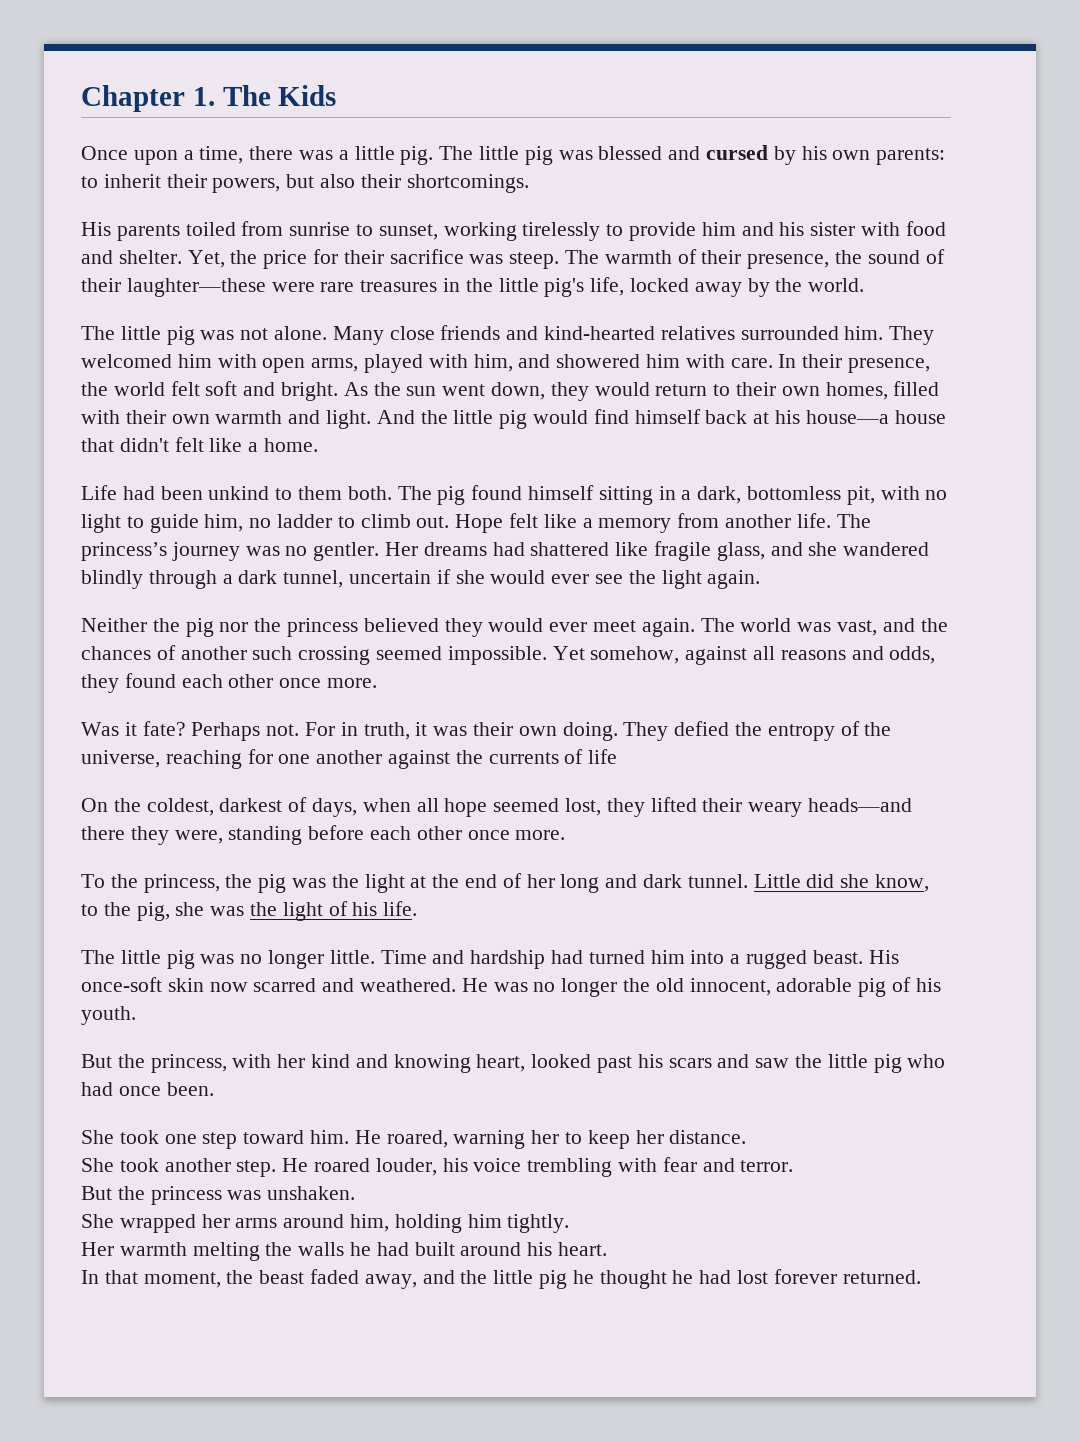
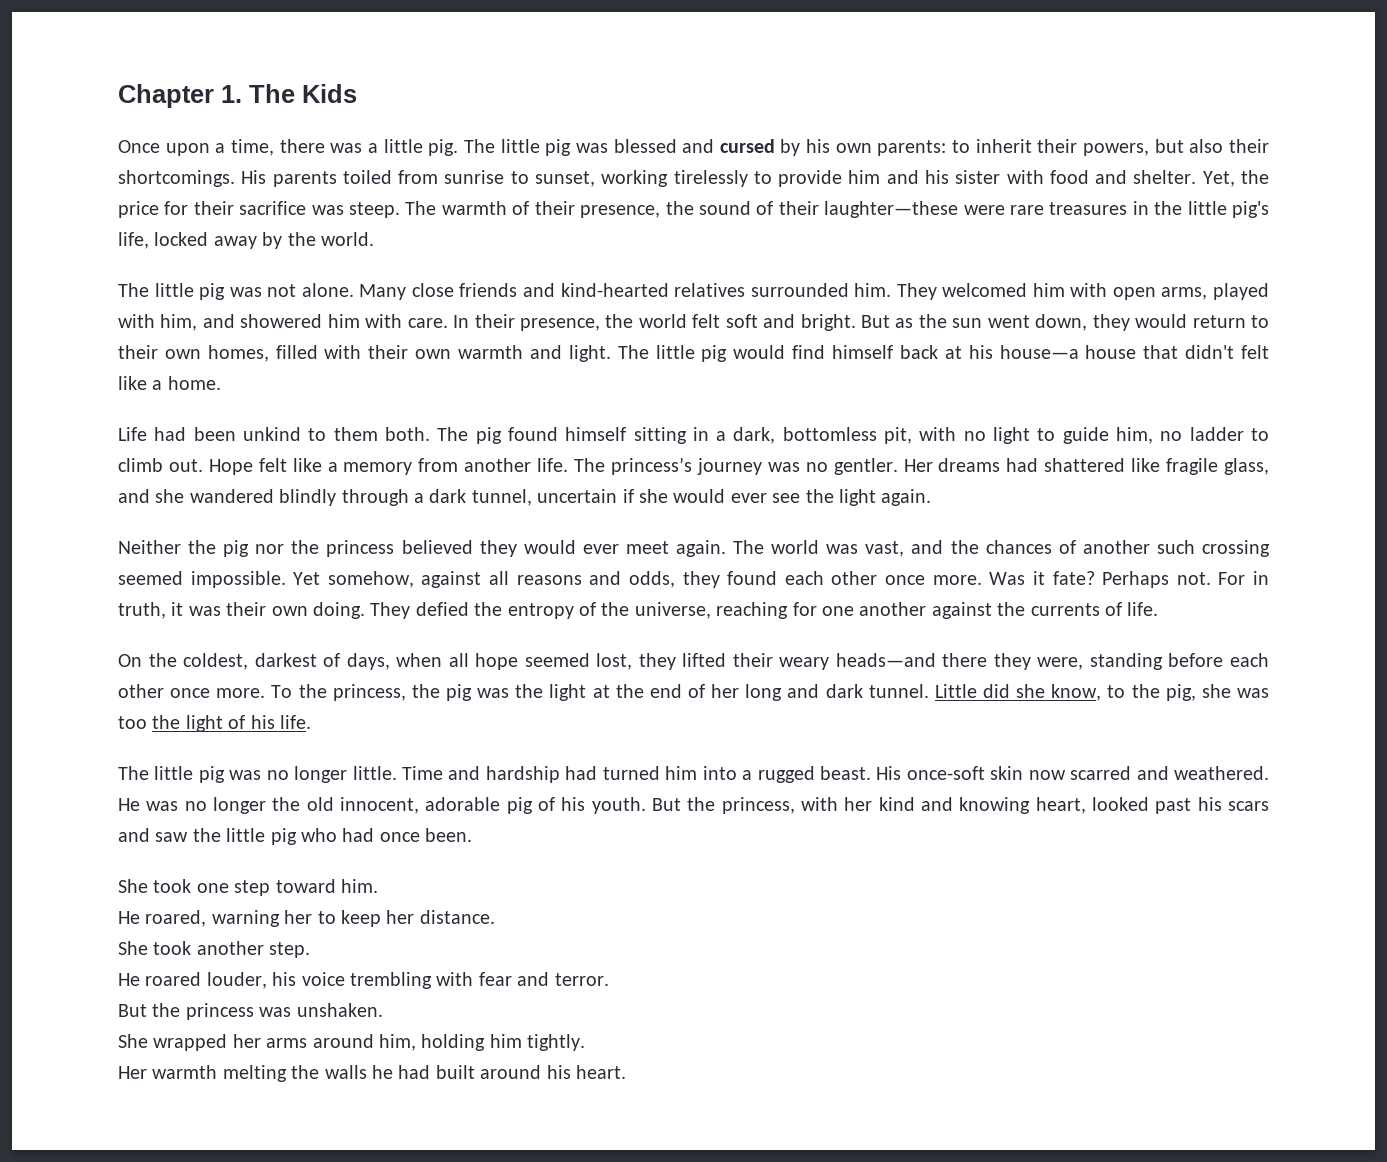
- The little pig was blessed and cursed by his own parents: to inherit their powers, but also their shortcomings.
- His parents toiled from sunrise to sunset, working tirelessly to provide him and his sister with food and shelter.
+ The little pig was blessed and cursed by his own parents: to inherit their powers, but also their shortcomings. His parents toiled from sunrise to sunset, working tirelessly to provide him and his sister with food and shelter.
- As the sun went down, they would return to their own homes, filled with their own warmth and light.
+ But as the sun went down, they would return to their own homes, filled with their own warmth and light.
- And the little pig would find himself back at his house—a house that didn't felt like a home.
+ The little pig would find himself back at his house—a house that didn't felt like a home.
- Yet somehow, against all reasons and odds, they found each other once more.
- Was it fate?
+ Yet somehow, against all reasons and odds, they found each other once more. Was it fate?
- They defied the entropy of the universe, reaching for one another against the currents of life
+ They defied the entropy of the universe, reaching for one another against the currents of life.
- On the coldest, darkest of days, when all hope seemed lost, they lifted their weary heads—and there they were, standing before each other once more.
- To the princess, the pig was the light at the end of her long and dark tunnel.
+ On the coldest, darkest of days, when all hope seemed lost, they lifted their weary heads—and there they were, standing before each other once more. To the princess, the pig was the light at the end of her long and dark tunnel.
- Little did she know, to the pig, she was the light of his life.
+ Little did she know, to the pig, she was too the light of his life.
- He was no longer the old innocent, adorable pig of his youth.
- But the princess, with her kind and knowing heart, looked past his scars and saw the little pig who had once been.
+ He was no longer the old innocent, adorable pig of his youth. But the princess, with her kind and knowing heart, looked past his scars and saw the little pig who had once been.
- She took one step toward him. He roared, warning her to keep her distance.
+ She took one step toward him.
+ He roared, warning her to keep her distance.
- She took another step. He roared louder, his voice trembling with fear and terror.
+ She took another step.
+ He roared louder, his voice trembling with fear and terror.
- In that moment, the beast faded away, and the little pig he thought he had lost forever returned.

